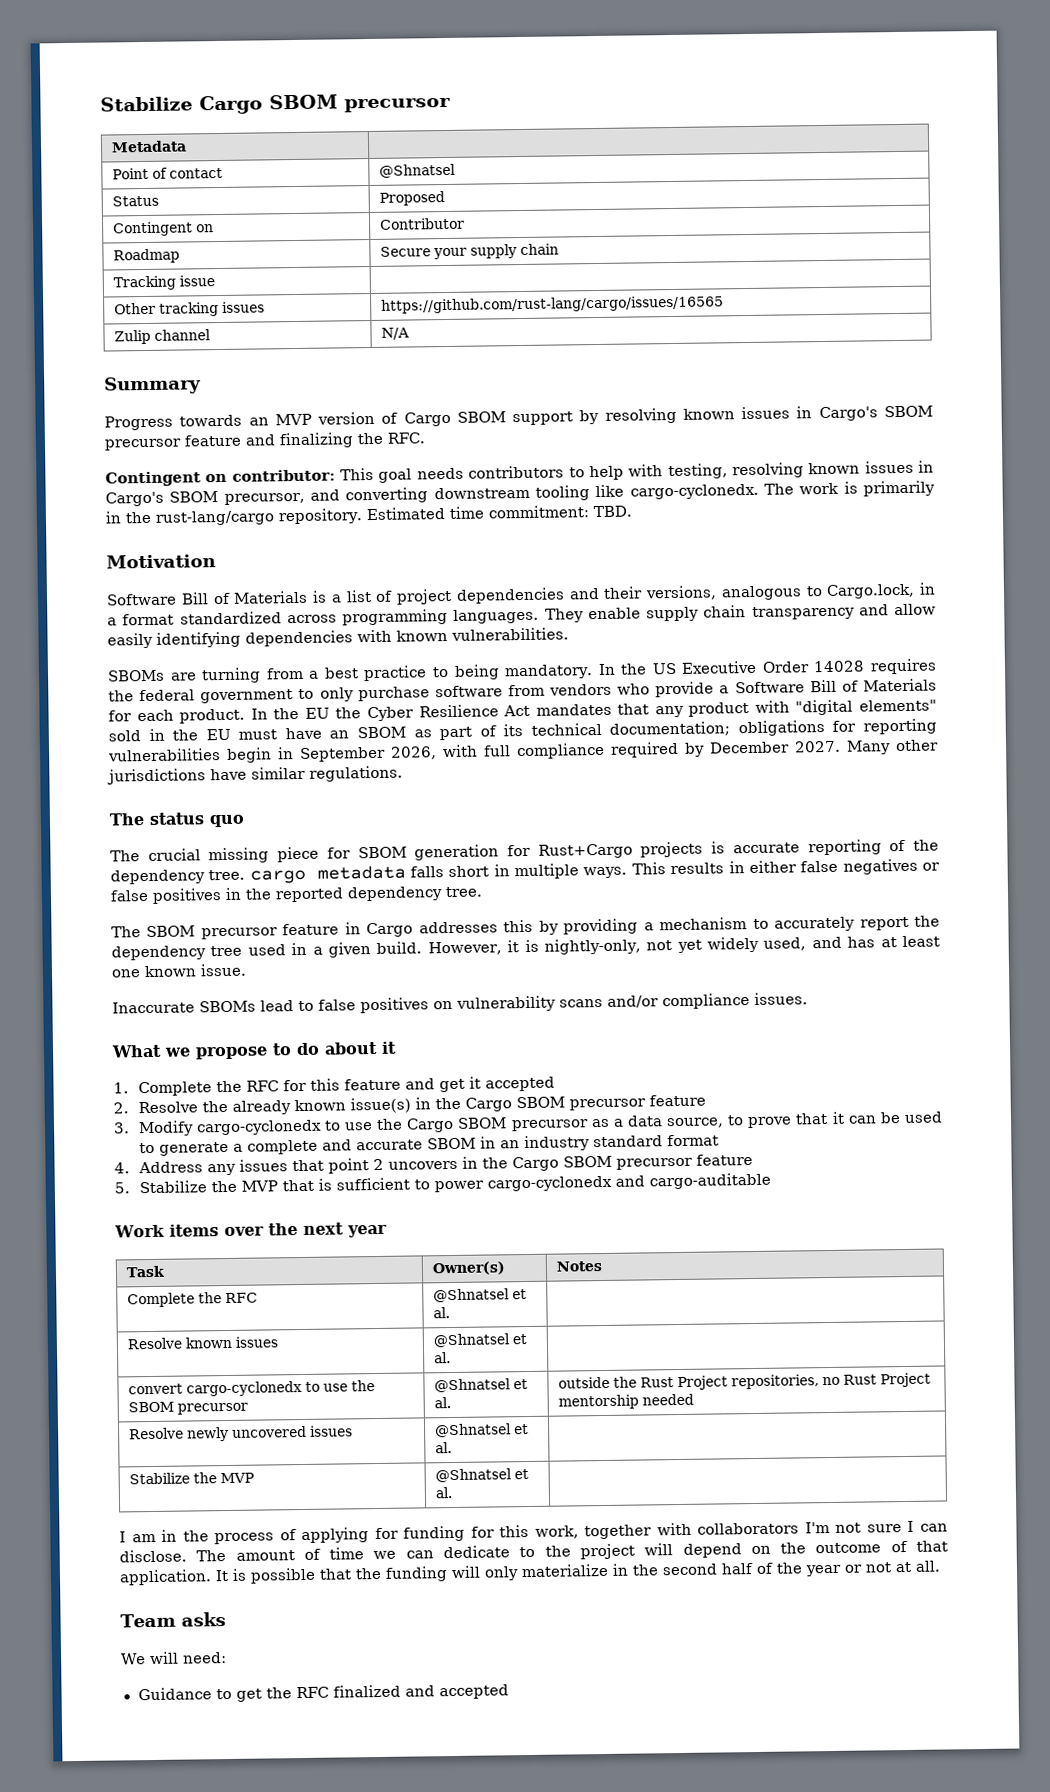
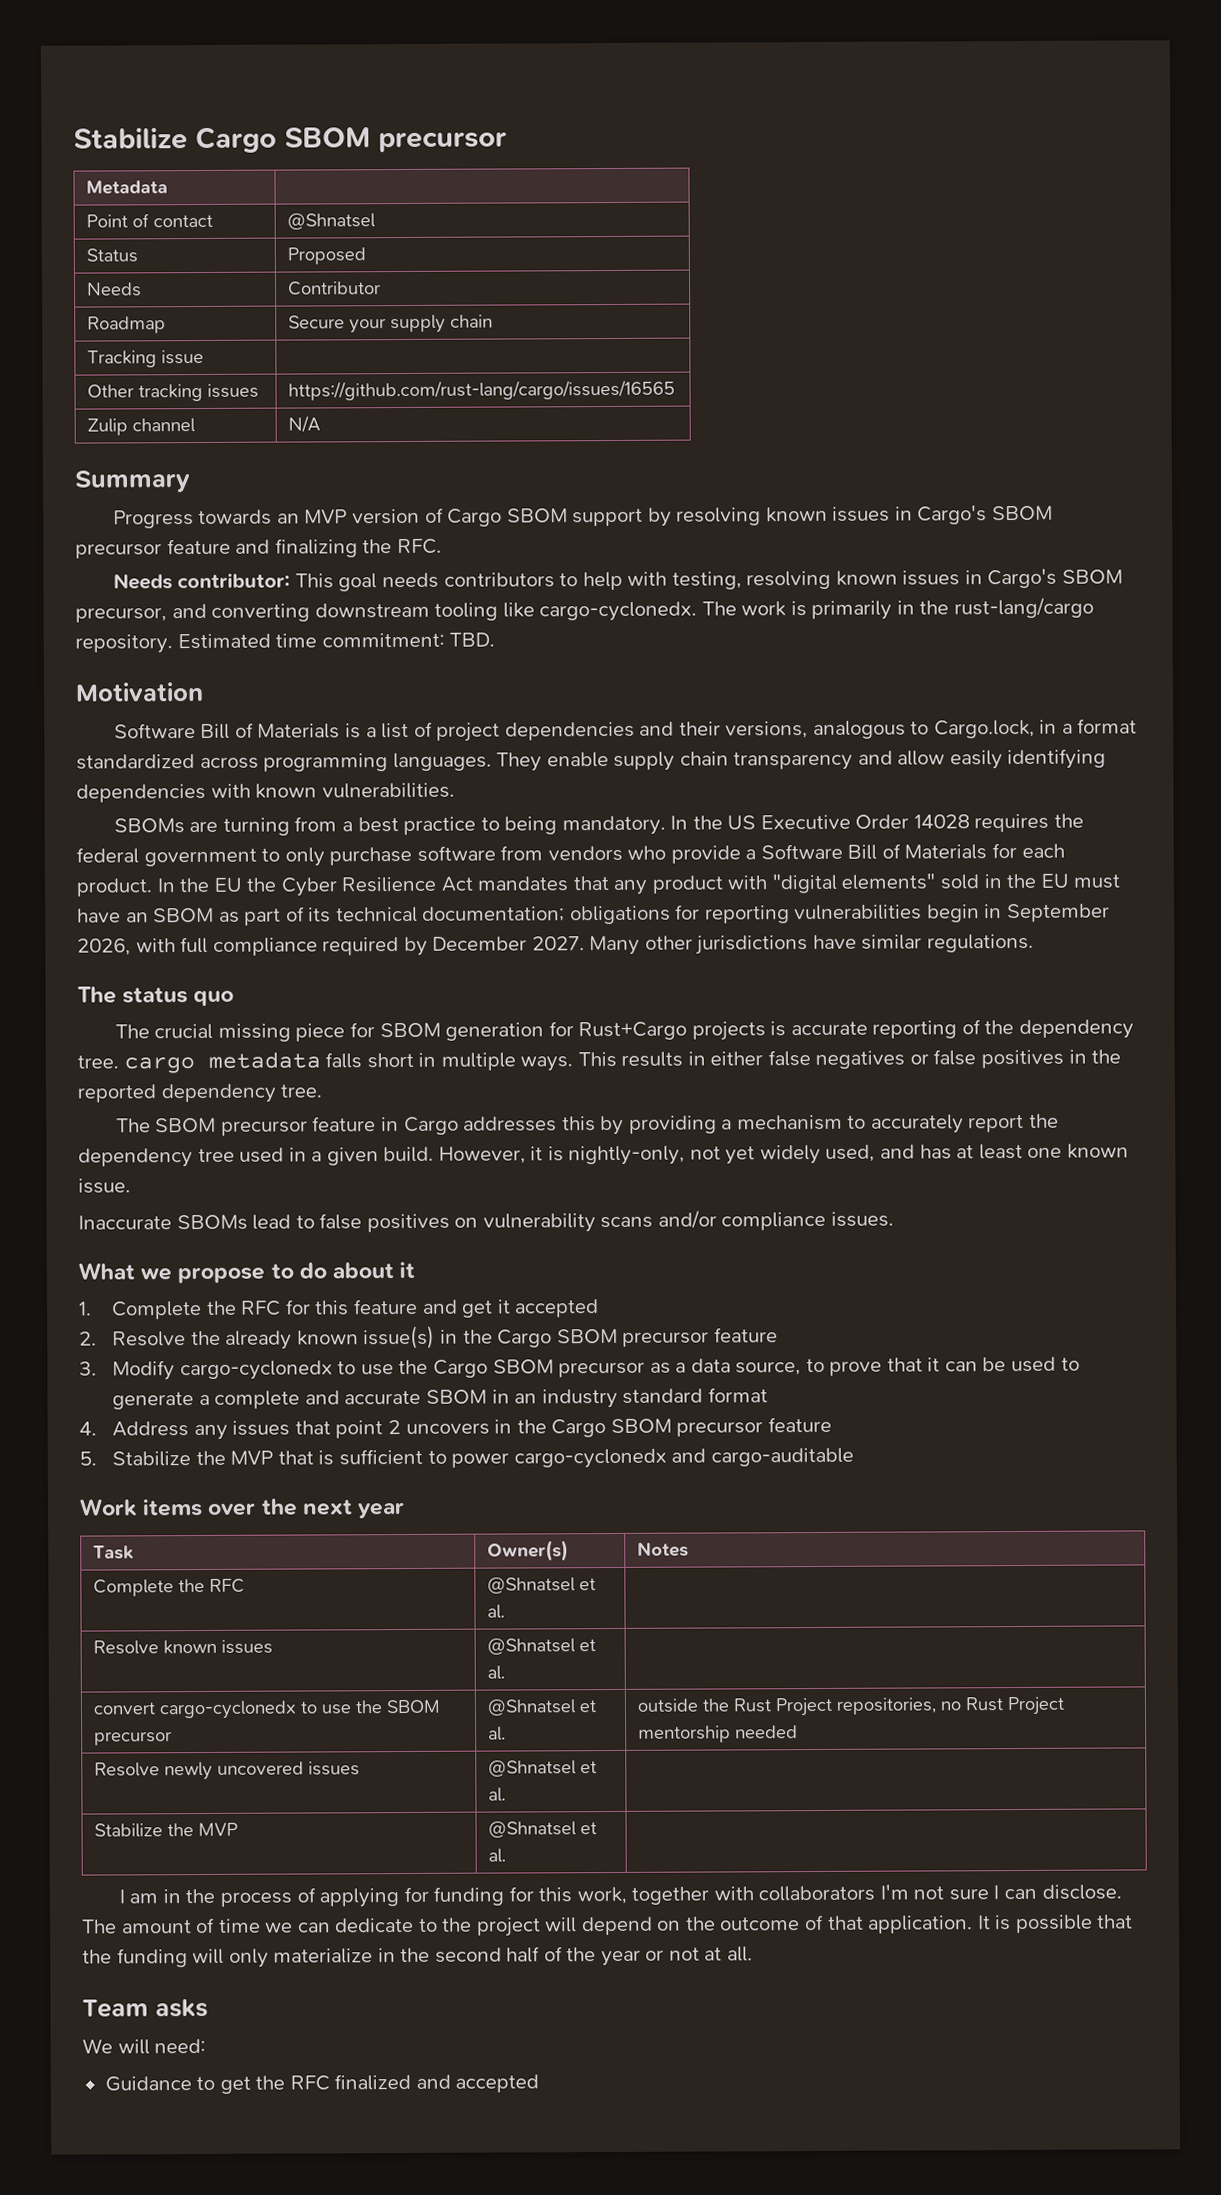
- Contingent on | Contributor
+ Needs | Contributor
- Contingent on contributor: This goal needs contributors to help with testing, resolving known issues in Cargo's SBOM precursor, and converting downstream tooling like cargo-cyclonedx.
+ Needs contributor: This goal needs contributors to help with testing, resolving known issues in Cargo's SBOM precursor, and converting downstream tooling like cargo-cyclonedx.

